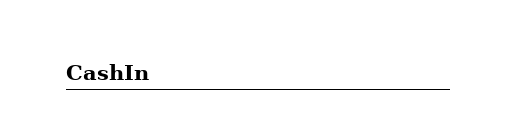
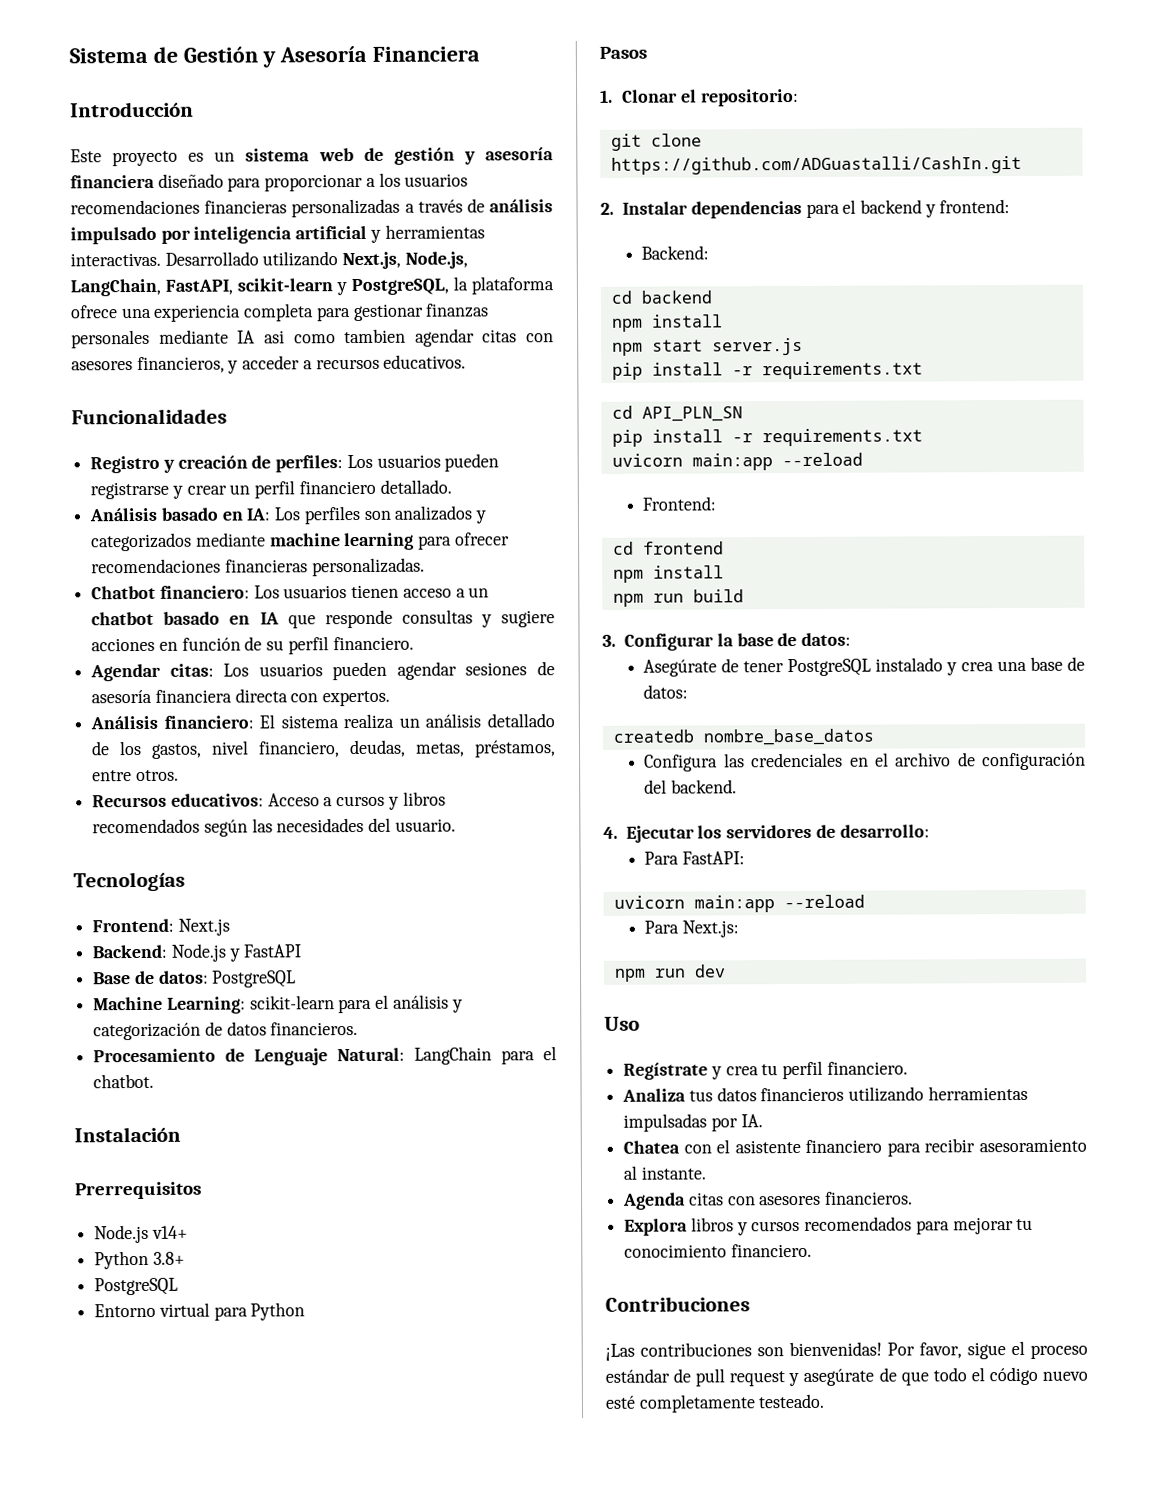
- CashIn
+ Sistema de Gestión y Asesoría Financiera
+ Introducción
+ Este proyecto es un sistema web de gestión y asesoría financiera diseñado para proporcionar a los usuarios recomendaciones financieras personalizadas a través de análisis impulsado por inteligencia artificial y herramientas interactivas. Desarrollado utilizando Next.js, Node.js, LangChain, FastAPI, scikit-learn y PostgreSQL, la plataforma ofrece una experiencia completa para gestionar finanzas personales mediante IA asi como tambien agendar citas con asesores financieros, y acceder a recursos educativos.
+ Funcionalidades
+ Registro y creación de perfiles: Los usuarios pueden registrarse y crear un perfil financiero detallado.
+ Análisis basado en IA: Los perfiles son analizados y categorizados mediante machine learning para ofrecer recomendaciones financieras personalizadas.
+ Chatbot financiero: Los usuarios tienen acceso a un chatbot basado en IA que responde consultas y sugiere acciones en función de su perfil financiero.
+ Agendar citas: Los usuarios pueden agendar sesiones de asesoría financiera directa con expertos.
+ Análisis financiero: El sistema realiza un análisis detallado de los gastos, nivel financiero, deudas, metas, préstamos, entre otros.
+ Recursos educativos: Acceso a cursos y libros recomendados según las necesidades del usuario.
+ Tecnologías
+ Frontend: Next.js
+ Backend: Node.js y FastAPI
+ Base de datos: PostgreSQL
+ Machine Learning: scikit-learn para el análisis y categorización de datos financieros.
+ Procesamiento de Lenguaje Natural: LangChain para el chatbot.
+ Instalación
+ Prerrequisitos
+ Node.js v14+
+ Python 3.8+
+ PostgreSQL
+ Entorno virtual para Python
+ Pasos
+ 1. Clonar el repositorio:
+ git clone https://github.com/ADGuastalli/CashIn.git
+ 2. Instalar dependencias para el backend y frontend:
+ Backend:
+ cd backend
+ npm install
+ npm start server.js
+ pip install -r requirements.txt
+ cd API_PLN_SN
+ pip install -r requirements.txt
+ uvicorn main:app --reload
+ Frontend:
+ cd frontend
+ npm install
+ npm run build
+ 3. Configurar la base de datos:
+ Asegúrate de tener PostgreSQL instalado y crea una base de datos:
+ createdb nombre_base_datos
+ Configura las credenciales en el archivo de configuración del backend.
+ 4. Ejecutar los servidores de desarrollo:
+ Para FastAPI:
+ uvicorn main:app --reload
+ Para Next.js:
+ npm run dev
+ Uso
+ Regístrate y crea tu perfil financiero.
+ Analiza tus datos financieros utilizando herramientas impulsadas por IA.
+ Chatea con el asistente financiero para recibir asesoramiento al instante.
+ Agenda citas con asesores financieros.
+ Explora libros y cursos recomendados para mejorar tu conocimiento financiero.
+ Contribuciones
+ ¡Las contribuciones son bienvenidas! Por favor, sigue el proceso estándar de pull request y asegúrate de que todo el código nuevo esté completamente testeado.

